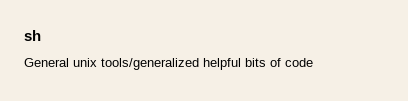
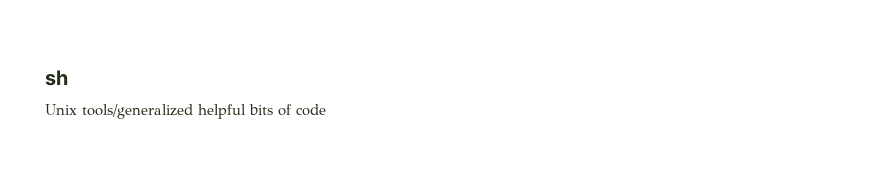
- General unix tools/generalized helpful bits of code
+ Unix tools/generalized helpful bits of code

